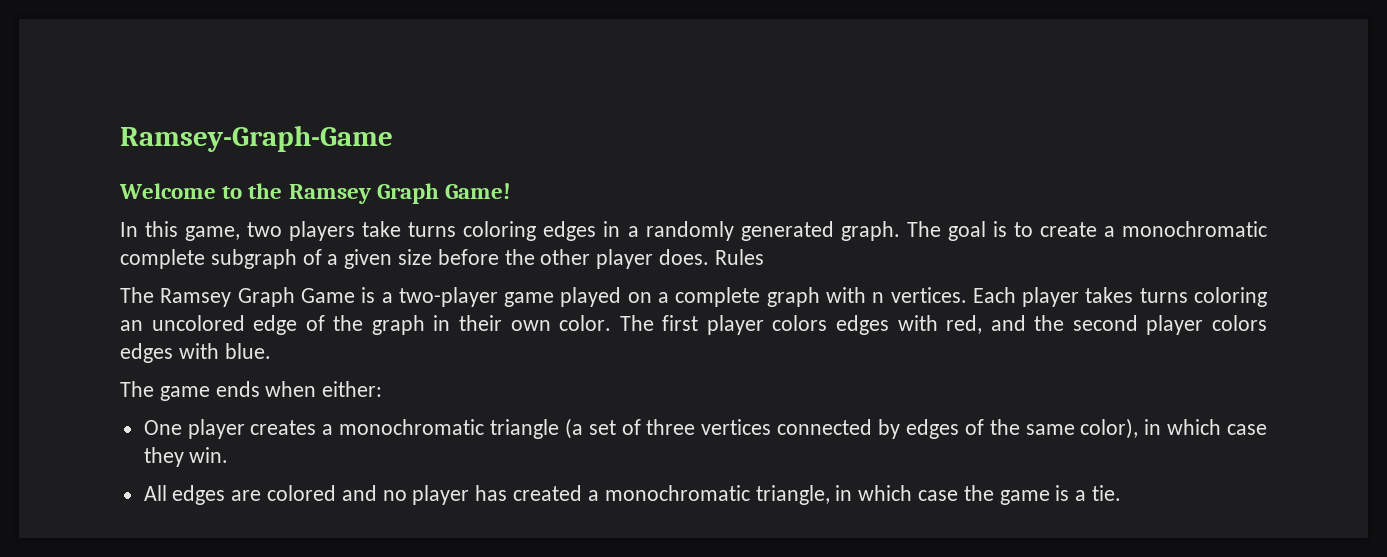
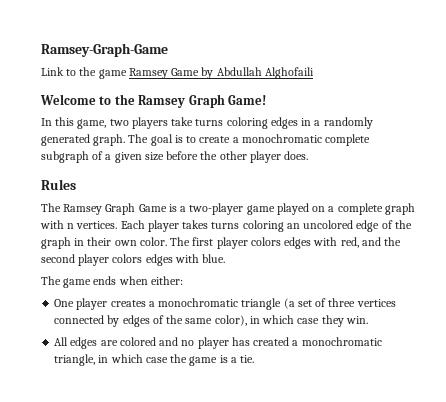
+ Link to the game Ramsey Game by Abdullah Alghofaili
- The goal is to create a monochromatic complete subgraph of a given size before the other player does. Rules
+ The goal is to create a monochromatic complete subgraph of a given size before the other player does.
+ Rules

